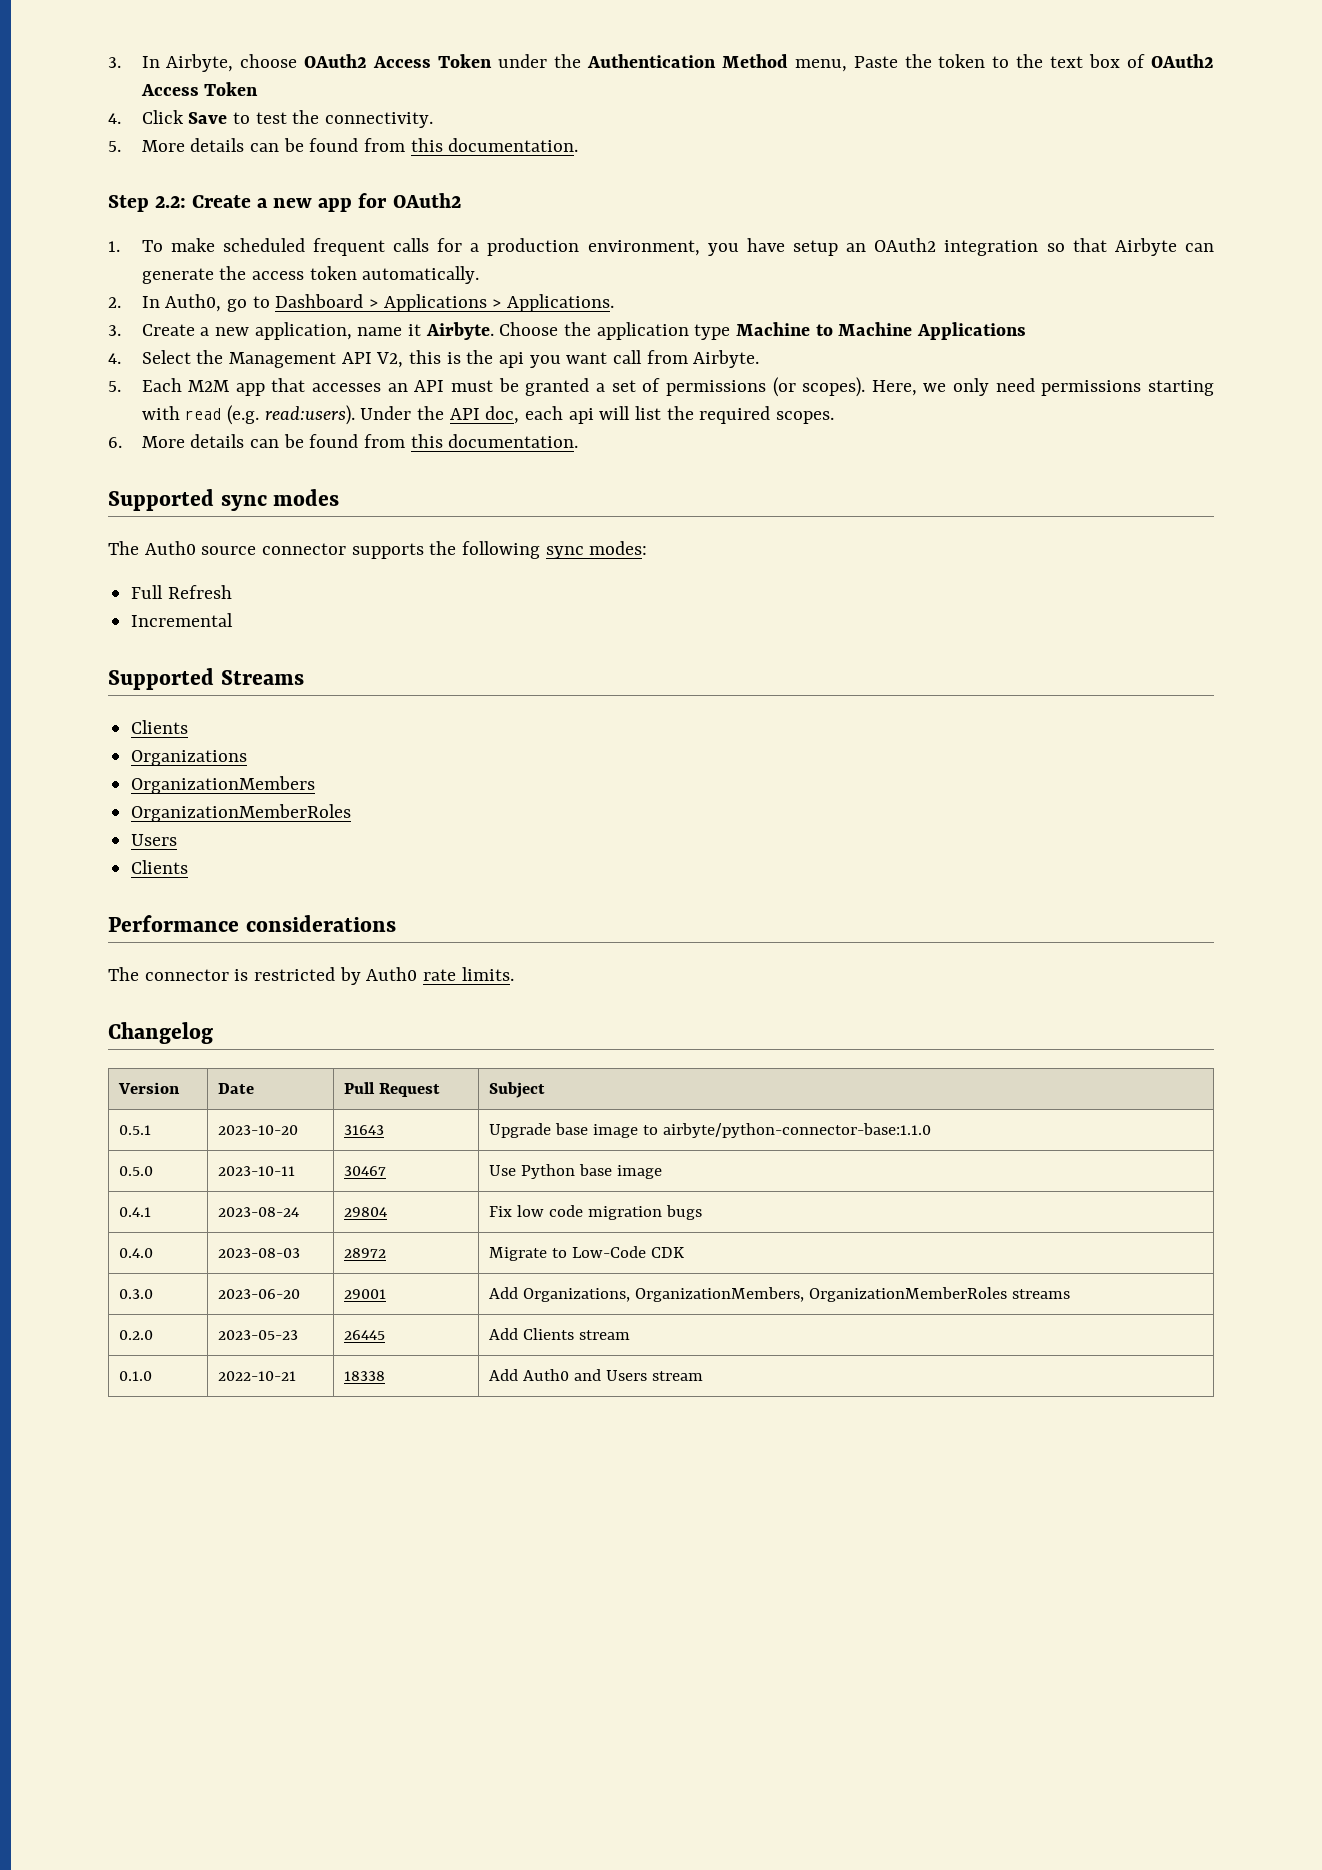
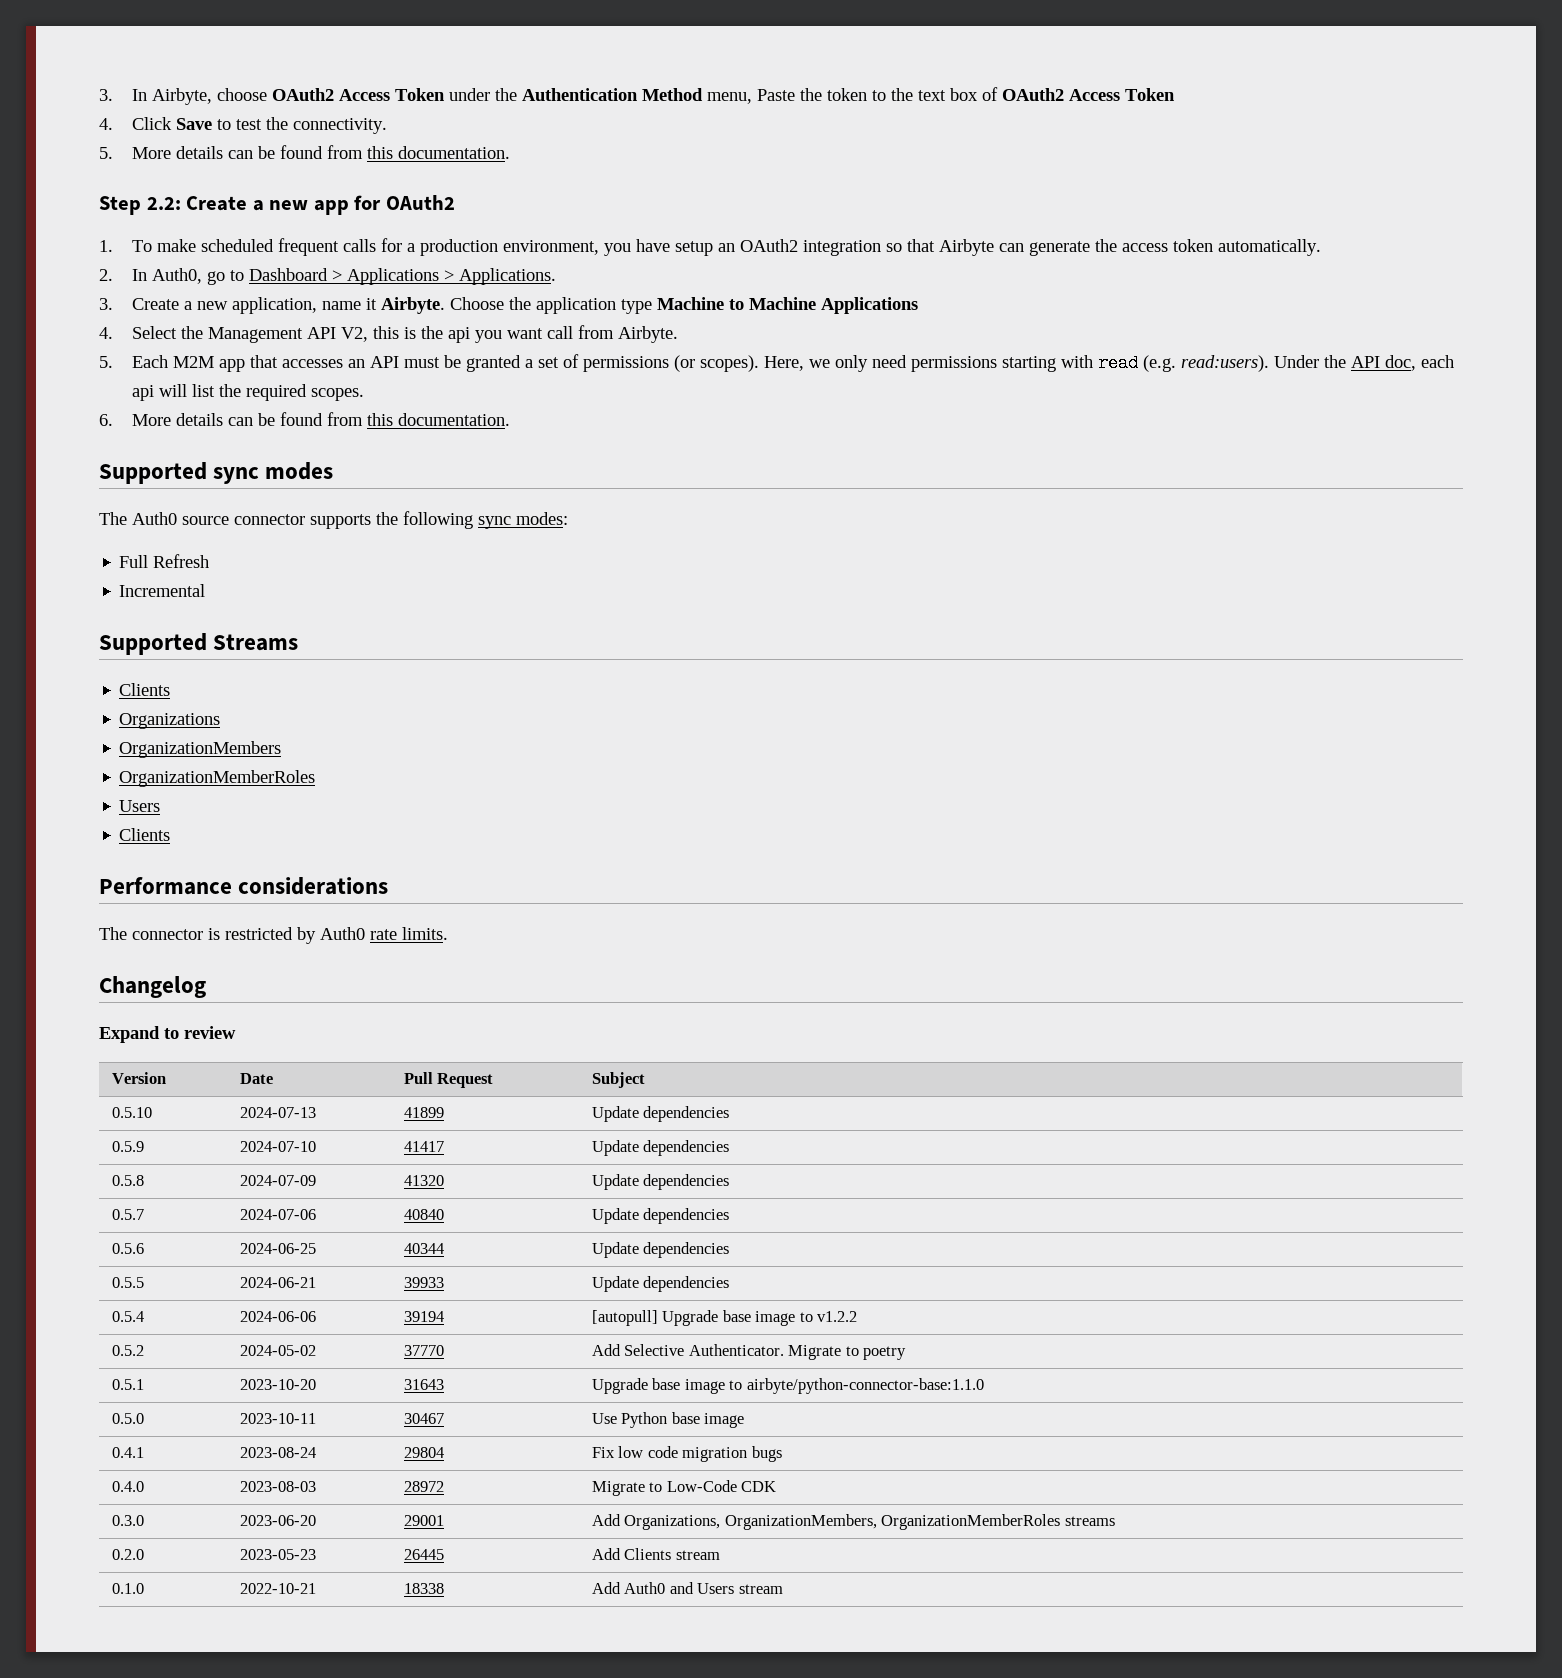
+ Expand to review
+ 0.5.10 | 2024-07-13 | 41899 | Update dependencies
+ 0.5.9 | 2024-07-10 | 41417 | Update dependencies
+ 0.5.8 | 2024-07-09 | 41320 | Update dependencies
+ 0.5.7 | 2024-07-06 | 40840 | Update dependencies
+ 0.5.6 | 2024-06-25 | 40344 | Update dependencies
+ 0.5.5 | 2024-06-21 | 39933 | Update dependencies
+ 0.5.4 | 2024-06-06 | 39194 | [autopull] Upgrade base image to v1.2.2
+ 0.5.2 | 2024-05-02 | 37770 | Add Selective Authenticator. Migrate to poetry

